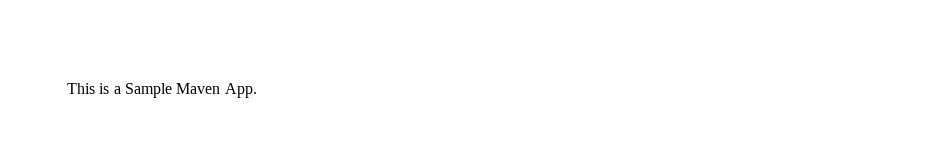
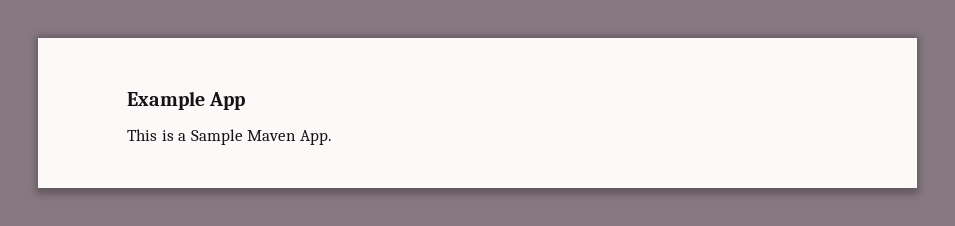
+ Example App

